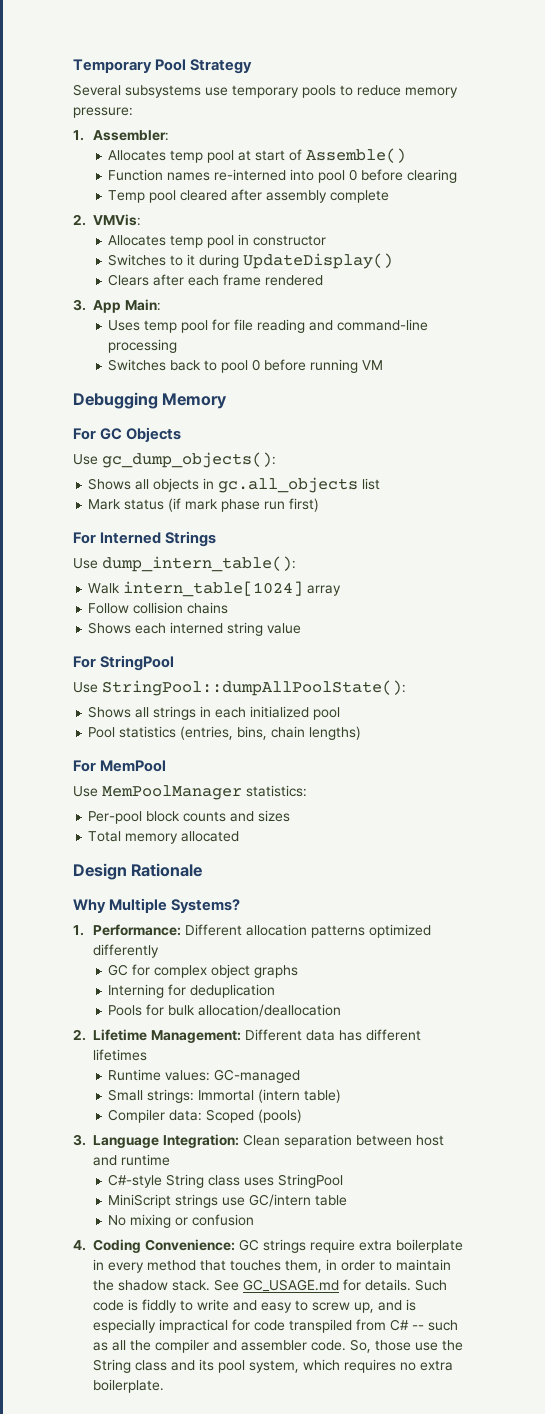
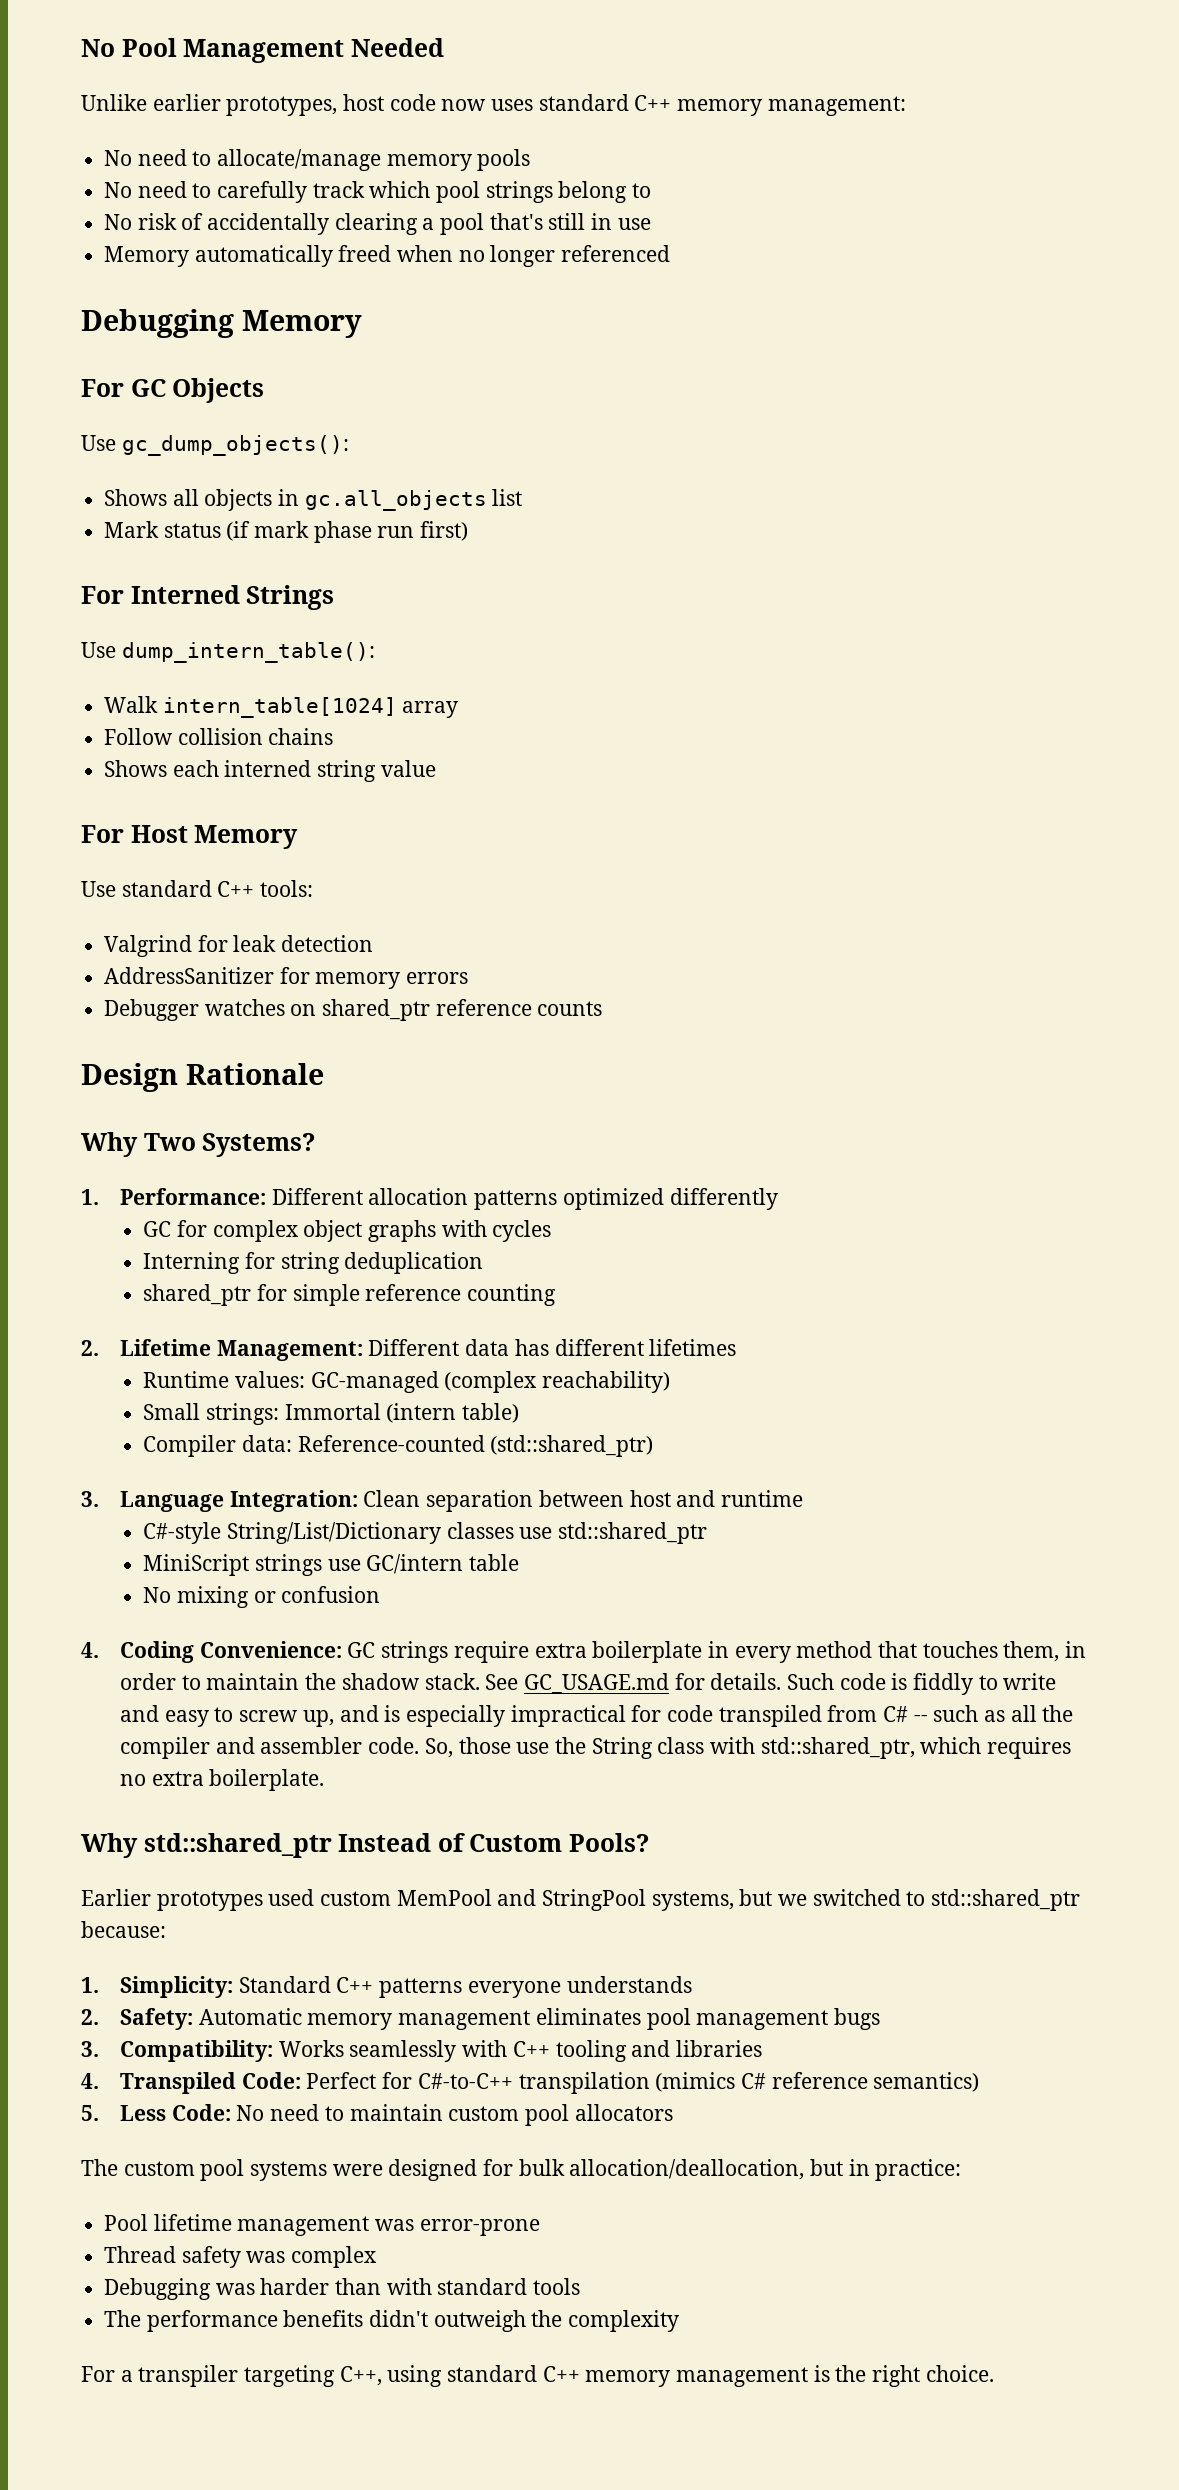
- Temporary Pool Strategy
- Several subsystems use temporary pools to reduce memory pressure:
- 1. Assembler:
- Allocates temp pool at start of Assemble()
- Function names re-interned into pool 0 before clearing
- Temp pool cleared after assembly complete
- 2. VMVis:
- Allocates temp pool in constructor
- Switches to it during UpdateDisplay()
- Clears after each frame rendered
- 3. App Main:
- Uses temp pool for file reading and command-line processing
- Switches back to pool 0 before running VM
+ No Pool Management Needed
+ Unlike earlier prototypes, host code now uses standard C++ memory management:
+ No need to allocate/manage memory pools
+ No need to carefully track which pool strings belong to
+ No risk of accidentally clearing a pool that's still in use
+ Memory automatically freed when no longer referenced
- For StringPool
- Use StringPool::dumpAllPoolState():
- Shows all strings in each initialized pool
- Pool statistics (entries, bins, chain lengths)
- For MemPool
- Use MemPoolManager statistics:
- Per-pool block counts and sizes
- Total memory allocated
+ For Host Memory
+ Use standard C++ tools:
+ Valgrind for leak detection
+ AddressSanitizer for memory errors
+ Debugger watches on shared_ptr reference counts
- Why Multiple Systems?
+ Why Two Systems?
- GC for complex object graphs
+ GC for complex object graphs with cycles
- Interning for deduplication
+ Interning for string deduplication
- Pools for bulk allocation/deallocation
+ shared_ptr for simple reference counting
- Runtime values: GC-managed
+ Runtime values: GC-managed (complex reachability)
- Compiler data: Scoped (pools)
+ Compiler data: Reference-counted (std::shared_ptr)
- C#-style String class uses StringPool
+ C#-style String/List/Dictionary classes use std::shared_ptr
- So, those use the String class and its pool system, which requires no extra boilerplate.
+ So, those use the String class with std::shared_ptr, which requires no extra boilerplate.
+ Why std::shared_ptr Instead of Custom Pools?
+ Earlier prototypes used custom MemPool and StringPool systems, but we switched to std::shared_ptr because:
+ 1. Simplicity: Standard C++ patterns everyone understands
+ 2. Safety: Automatic memory management eliminates pool management bugs
+ 3. Compatibility: Works seamlessly with C++ tooling and libraries
+ 4. Transpiled Code: Perfect for C#-to-C++ transpilation (mimics C# reference semantics)
+ 5. Less Code: No need to maintain custom pool allocators
+ The custom pool systems were designed for bulk allocation/deallocation, but in practice:
+ Pool lifetime management was error-prone
+ Thread safety was complex
+ Debugging was harder than with standard tools
+ The performance benefits didn't outweigh the complexity
+ For a transpiler targeting C++, using standard C++ memory management is the right choice.

